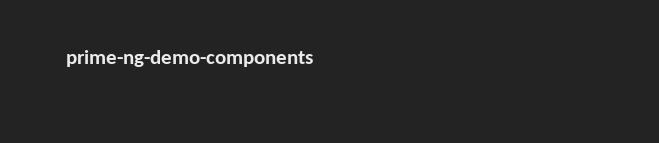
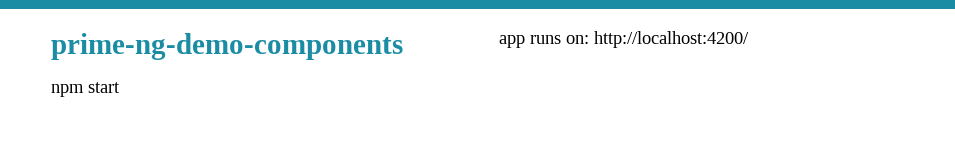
+ npm start
+ app runs on: http://localhost:4200/

